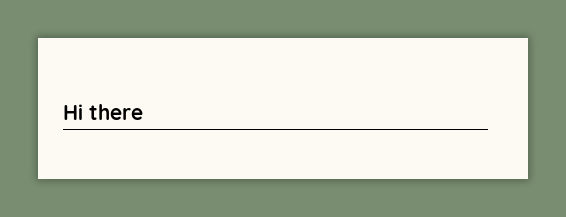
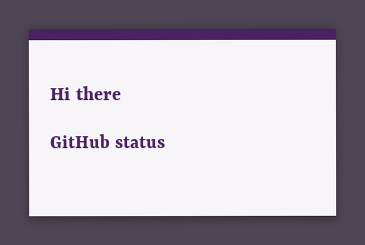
+ GitHub status

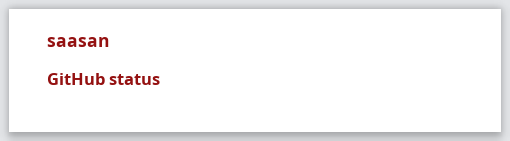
- Hi there
+ saasan

